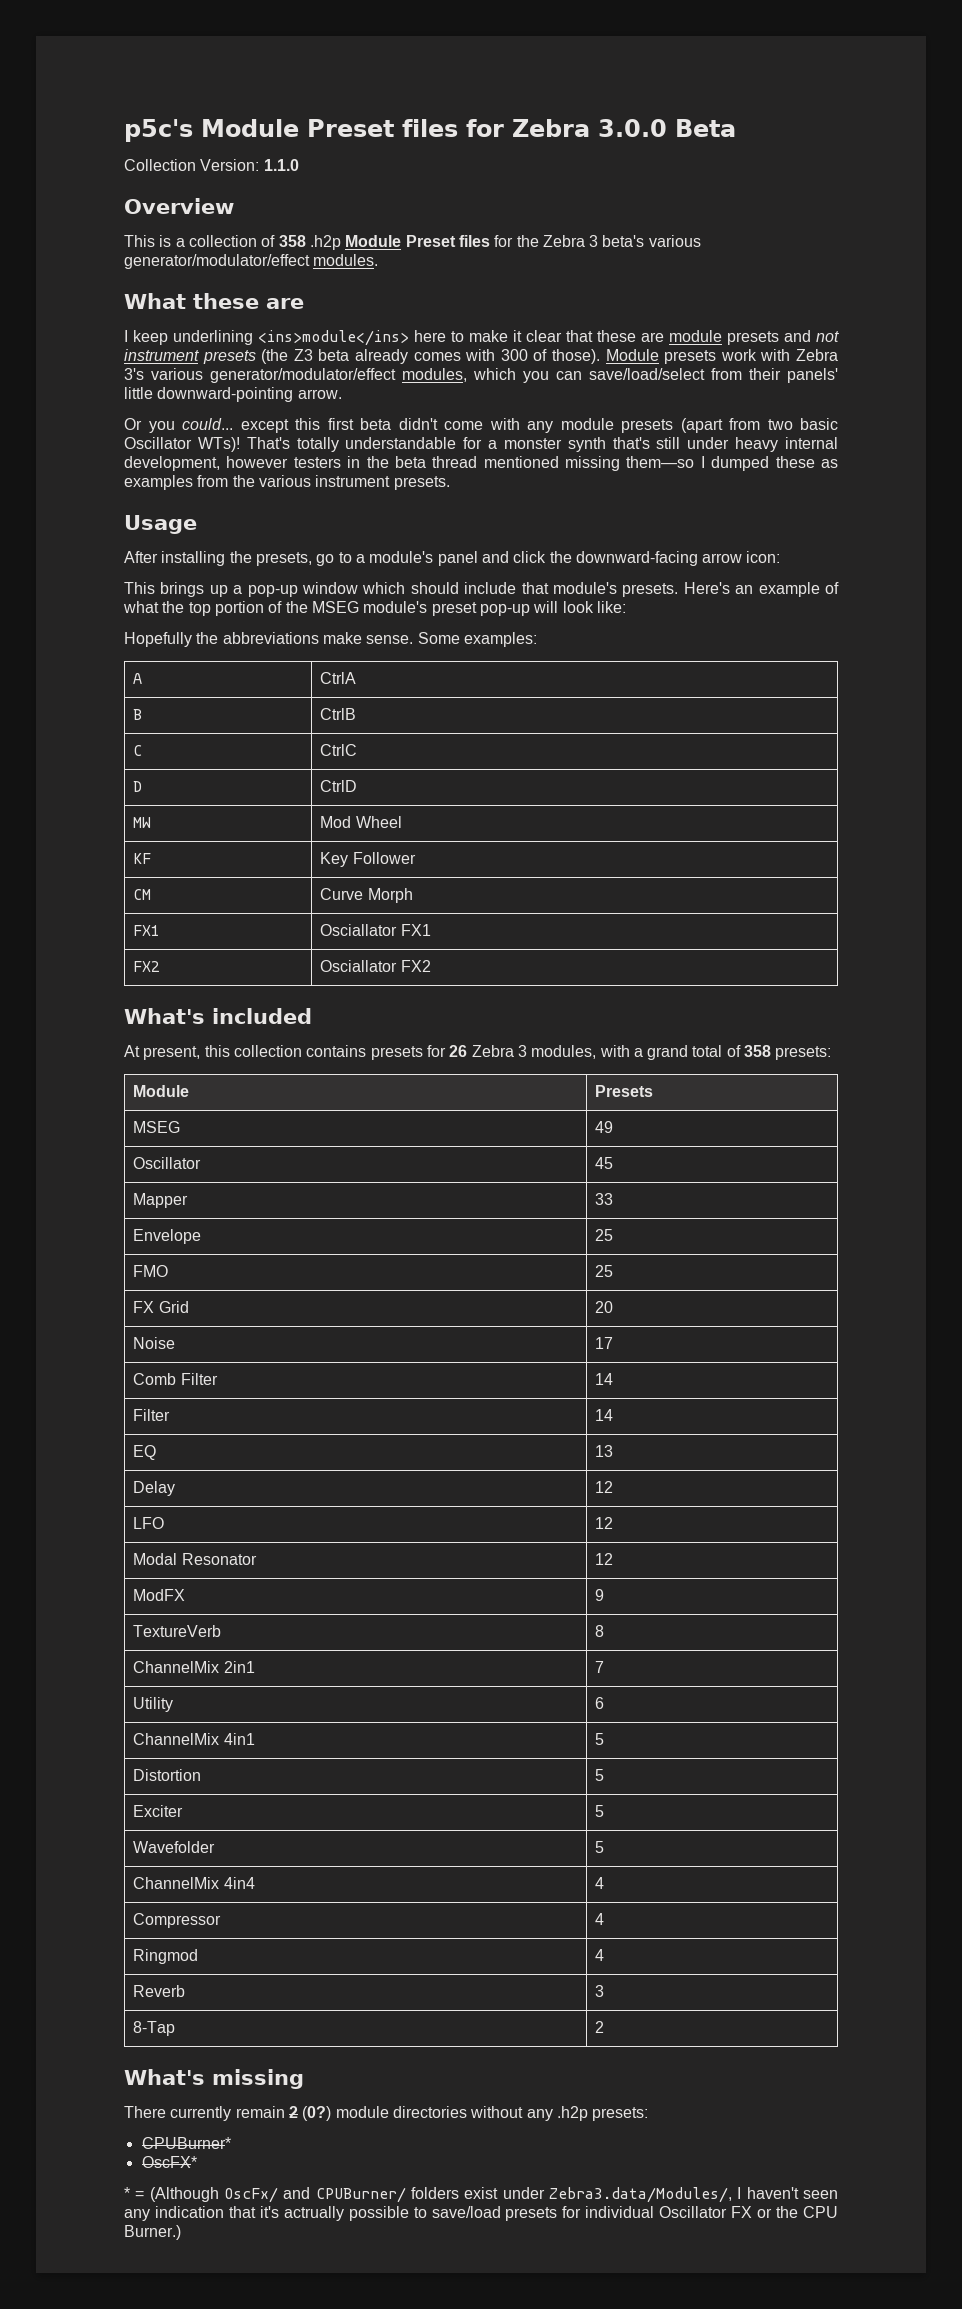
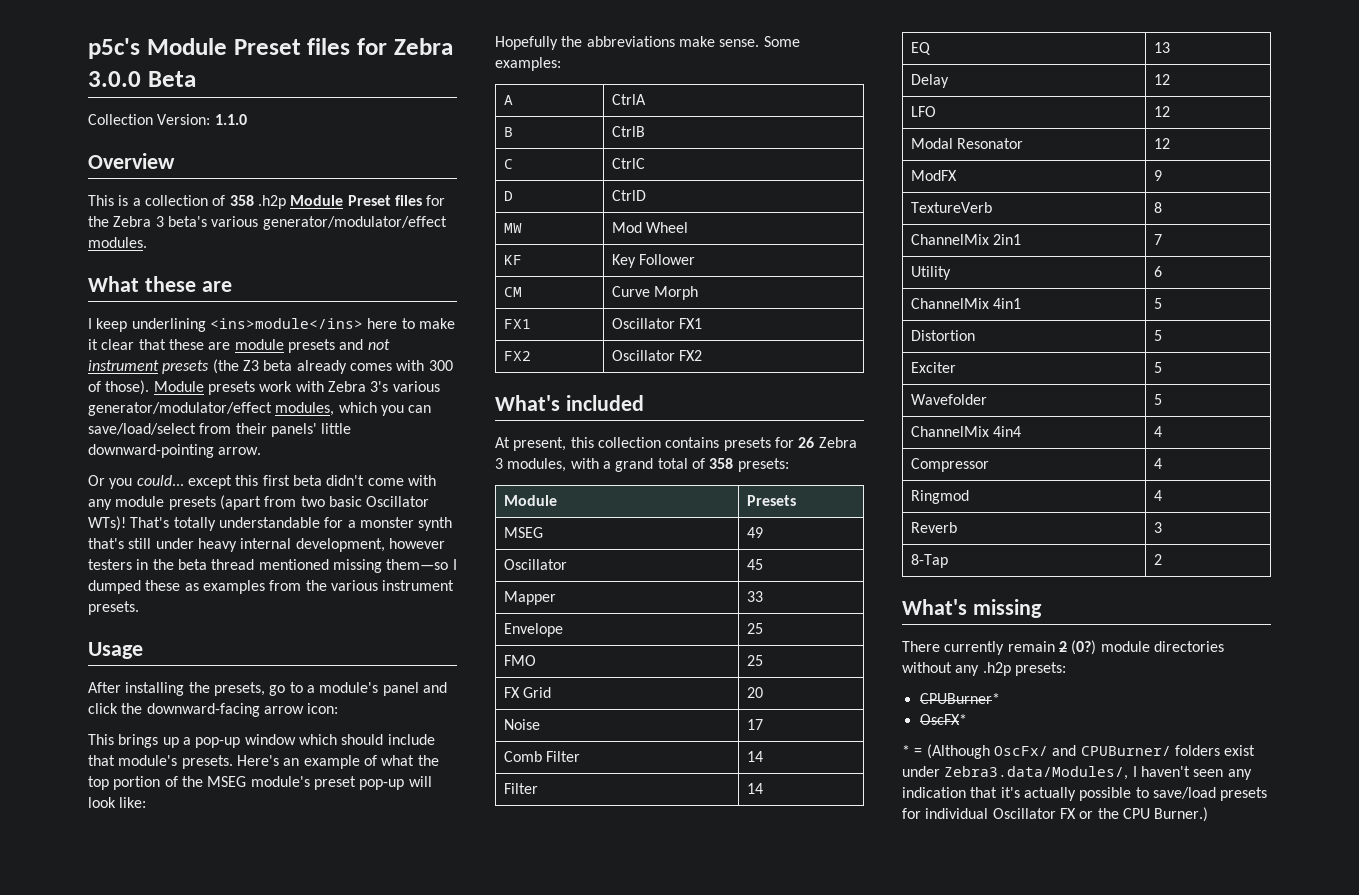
- FX1 | Osciallator FX1
+ FX1 | Oscillator FX1
- FX2 | Osciallator FX2
+ FX2 | Oscillator FX2
- * = (Although OscFx/ and CPUBurner/ folders exist under Zebra3.data/Modules/, I haven't seen any indication that it's actrually possible to save/load presets for individual Oscillator FX or the CPU Burner.)
+ * = (Although OscFx/ and CPUBurner/ folders exist under Zebra3.data/Modules/, I haven't seen any indication that it's actually possible to save/load presets for individual Oscillator FX or the CPU Burner.)

